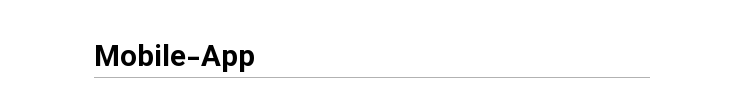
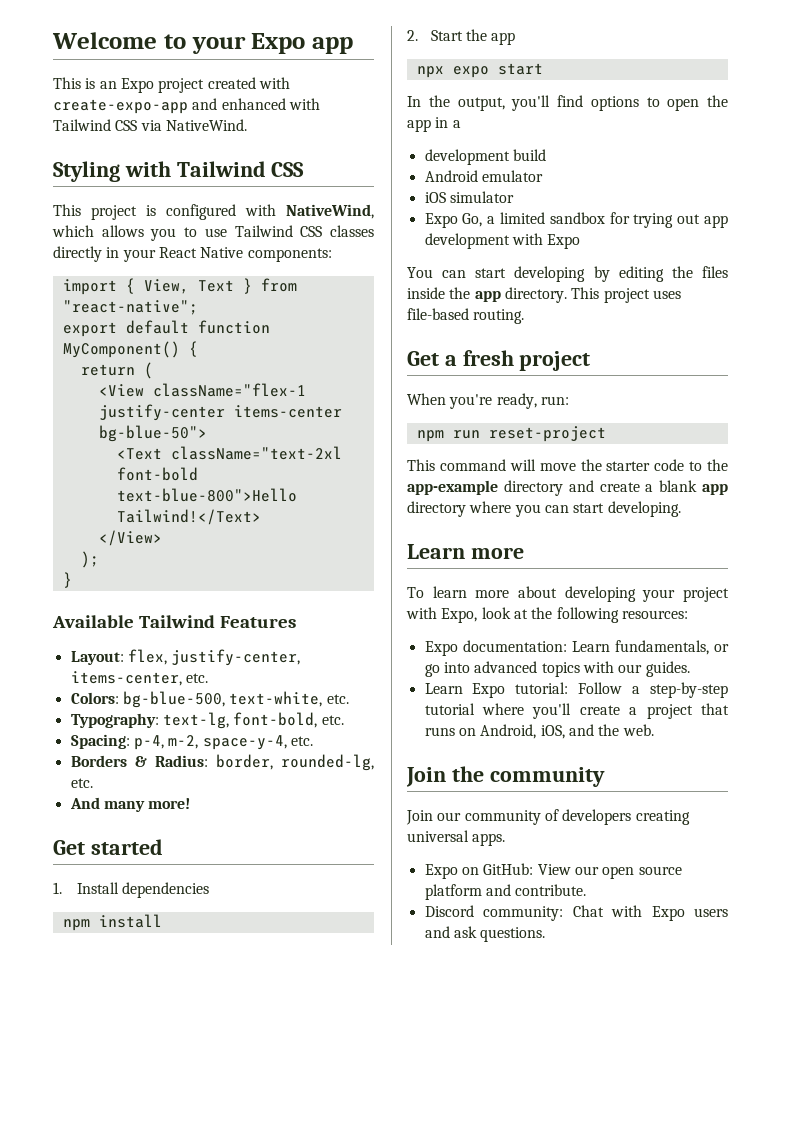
- Mobile-App
+ Welcome to your Expo app
+ This is an Expo project created with create-expo-app and enhanced with Tailwind CSS via NativeWind.
+ Styling with Tailwind CSS
+ This project is configured with NativeWind, which allows you to use Tailwind CSS classes directly in your React Native components:
+ import { View, Text } from "react-native";
+ export default function MyComponent() {
+ return (
+ <View className="flex-1 justify-center items-center bg-blue-50">
+ <Text className="text-2xl font-bold text-blue-800">Hello Tailwind!</Text>
+ </View>
+ );
+ }
+ Available Tailwind Features
+ Layout: flex, justify-center, items-center, etc.
+ Colors: bg-blue-500, text-white, etc.
+ Typography: text-lg, font-bold, etc.
+ Spacing: p-4, m-2, space-y-4, etc.
+ Borders & Radius: border, rounded-lg, etc.
+ And many more!
+ Get started
+ 1. Install dependencies
+ npm install
+ 2. Start the app
+ npx expo start
+ In the output, you'll find options to open the app in a
+ development build
+ Android emulator
+ iOS simulator
+ Expo Go, a limited sandbox for trying out app development with Expo
+ You can start developing by editing the files inside the app directory. This project uses file-based routing.
+ Get a fresh project
+ When you're ready, run:
+ npm run reset-project
+ This command will move the starter code to the app-example directory and create a blank app directory where you can start developing.
+ Learn more
+ To learn more about developing your project with Expo, look at the following resources:
+ Expo documentation: Learn fundamentals, or go into advanced topics with our guides.
+ Learn Expo tutorial: Follow a step-by-step tutorial where you'll create a project that runs on Android, iOS, and the web.
+ Join the community
+ Join our community of developers creating universal apps.
+ Expo on GitHub: View our open source platform and contribute.
+ Discord community: Chat with Expo users and ask questions.

